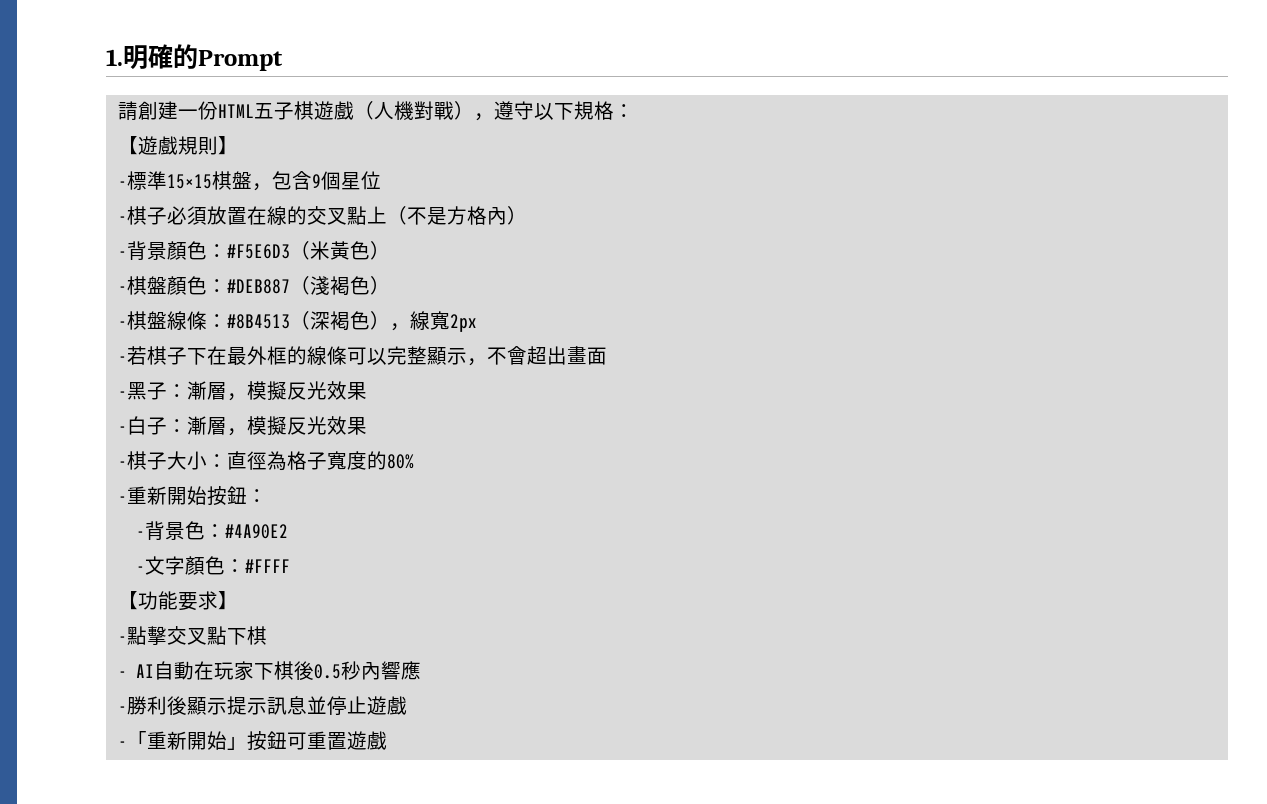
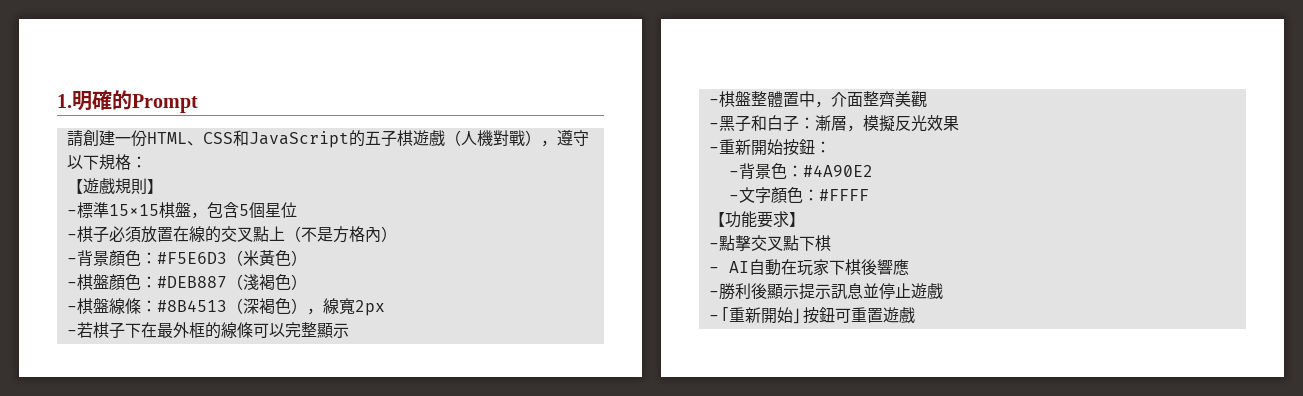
- 請創建一份HTML五子棋遊戲（人機對戰），遵守以下規格：
+ 請創建一份HTML、CSS和JavaScript的五子棋遊戲（人機對戰），遵守以下規格：
- -標準15×15棋盤，包含9個星位
+ -標準15×15棋盤，包含5個星位
- -若棋子下在最外框的線條可以完整顯示，不會超出畫面
+ -若棋子下在最外框的線條可以完整顯示
+ -棋盤整體置中，介面整齊美觀
- -黑子：漸層，模擬反光效果
- -白子：漸層，模擬反光效果
+ -黑子和白子：漸層，模擬反光效果
- -棋子大小：直徑為格子寬度的80%
- - AI自動在玩家下棋後0.5秒內響應
+ - AI自動在玩家下棋後響應

